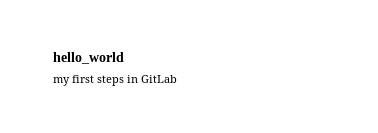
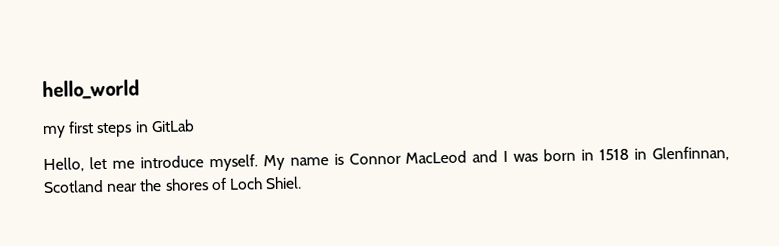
+ Hello, let me introduce myself. My name is Connor MacLeod and I was born in 1518 in Glenfinnan, Scotland near the shores of Loch Shiel.

